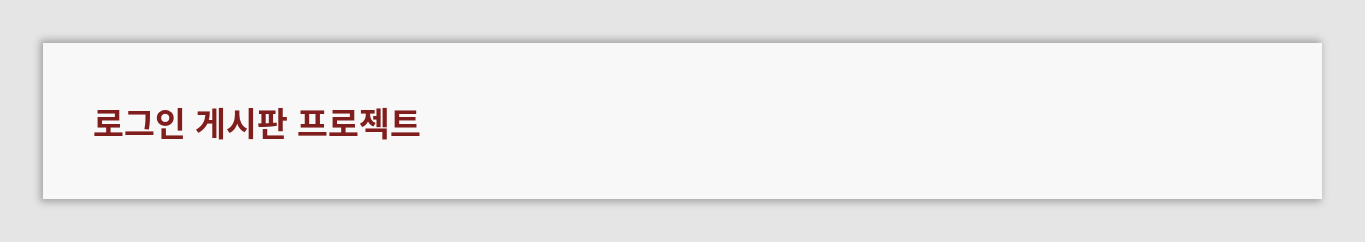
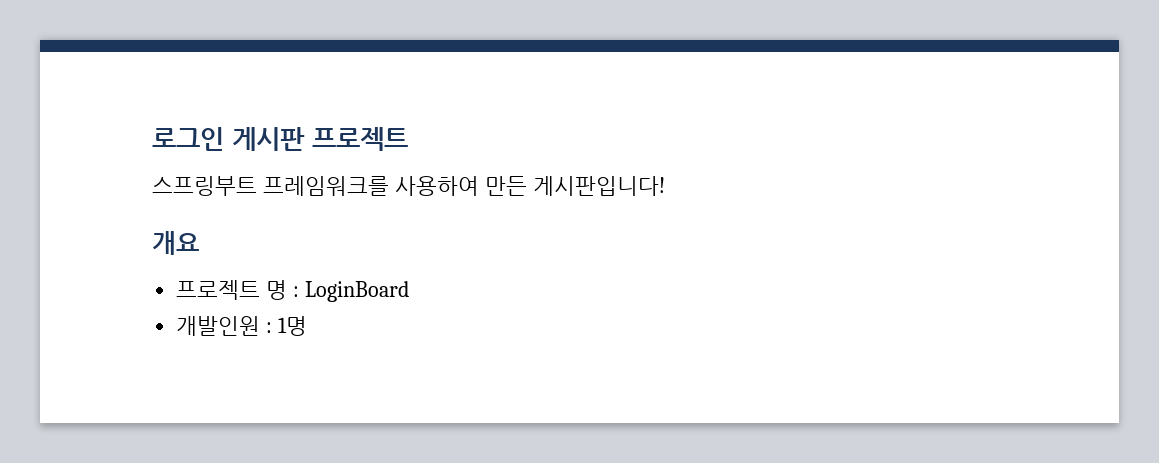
+ 스프링부트 프레임워크를 사용하여 만든 게시판입니다!
+ 개요
+ 프로젝트 명 : LoginBoard
+ 개발인원 : 1명

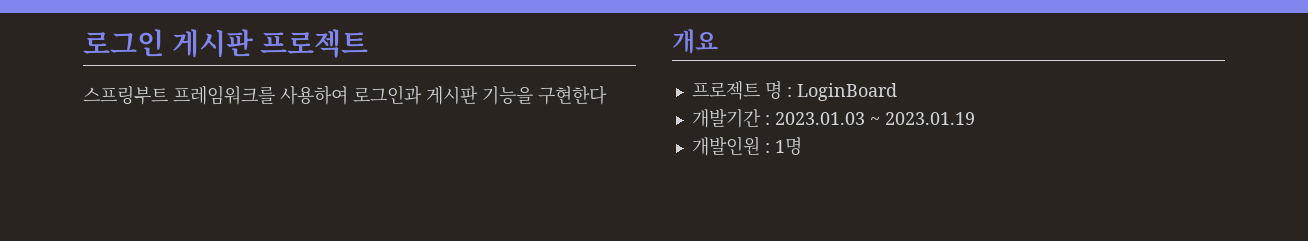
- 스프링부트 프레임워크를 사용하여 만든 게시판입니다!
+ 스프링부트 프레임워크를 사용하여 로그인과 게시판 기능을 구현한다
+ 개발기간 : 2023.01.03 ~ 2023.01.19

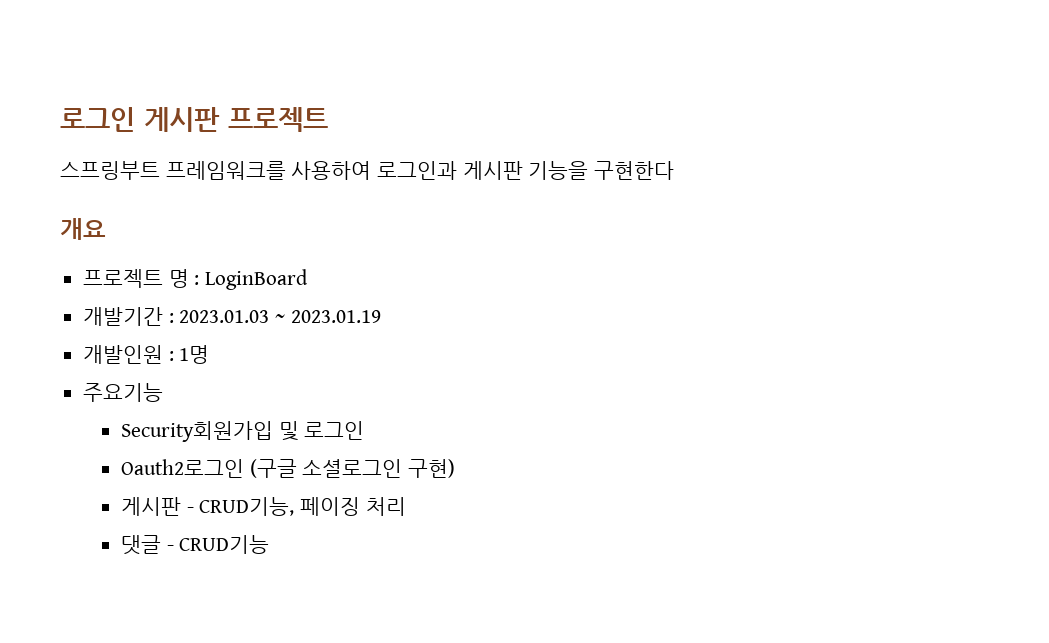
+ 주요기능
+ Security회원가입 및 로그인
+ Oauth2로그인 (구글 소셜로그인 구현)
+ 게시판 - CRUD기능, 페이징 처리
+ 댓글 - CRUD기능

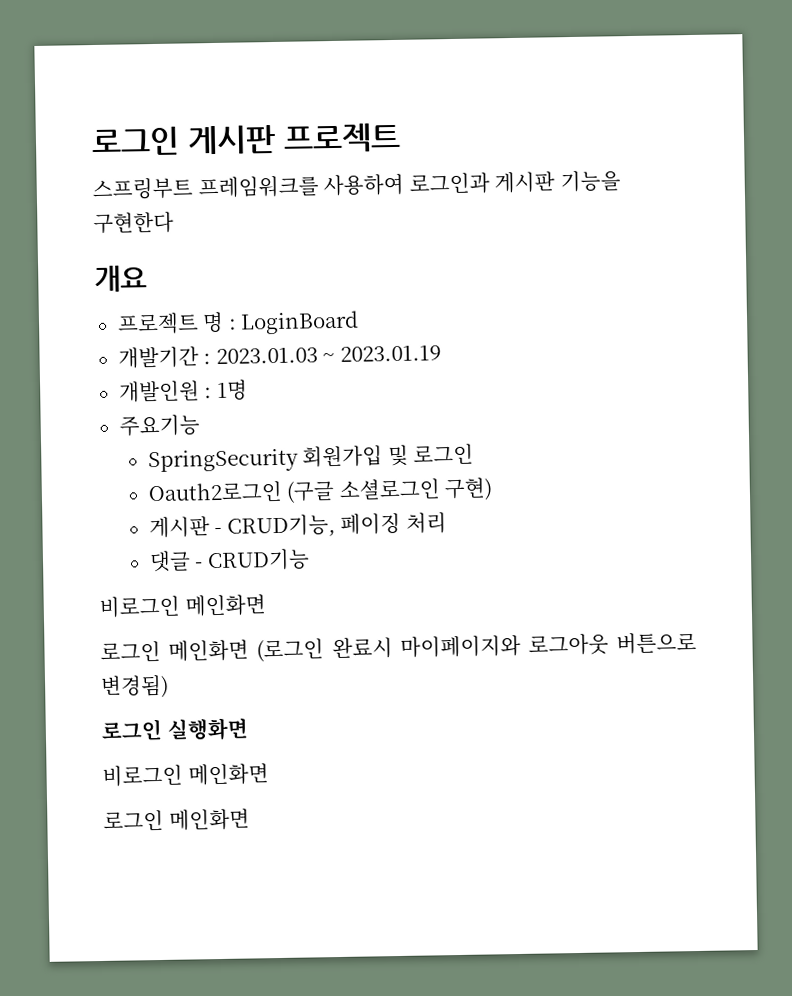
- Security회원가입 및 로그인
+ SpringSecurity 회원가입 및 로그인
  댓글 - CRUD기능
+ 비로그인 메인화면
+ 로그인 메인화면 (로그인 완료시 마이페이지와 로그아웃 버튼으로 변경됨)
+ 로그인 실행화면
+ 비로그인 메인화면
+ 로그인 메인화면

